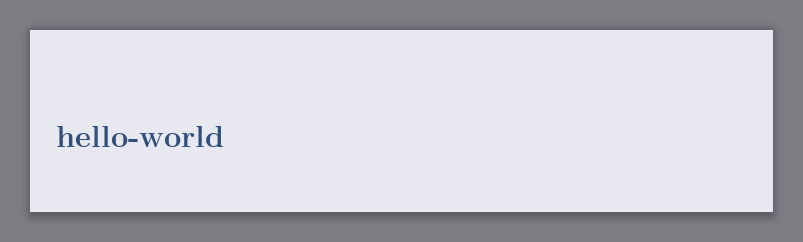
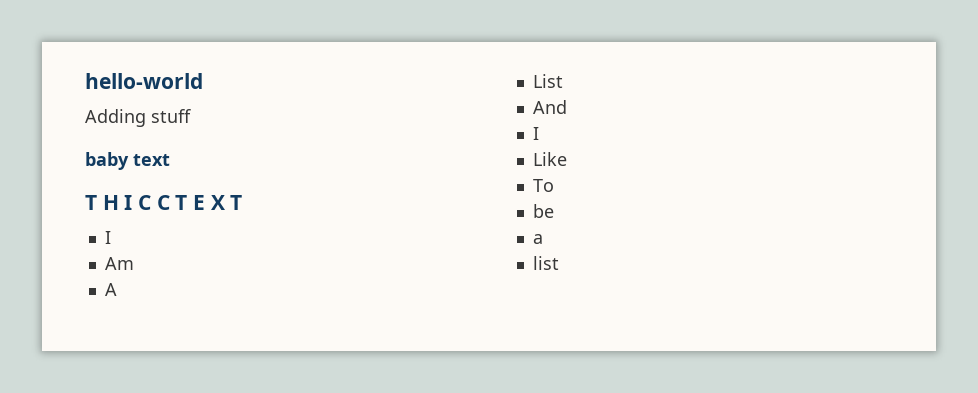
+ Adding stuff
+ baby text
+ T H I C C T E X T
+ I
+ Am
+ A
+ List
+ And
+ I
+ Like
+ To
+ be
+ a
+ list

